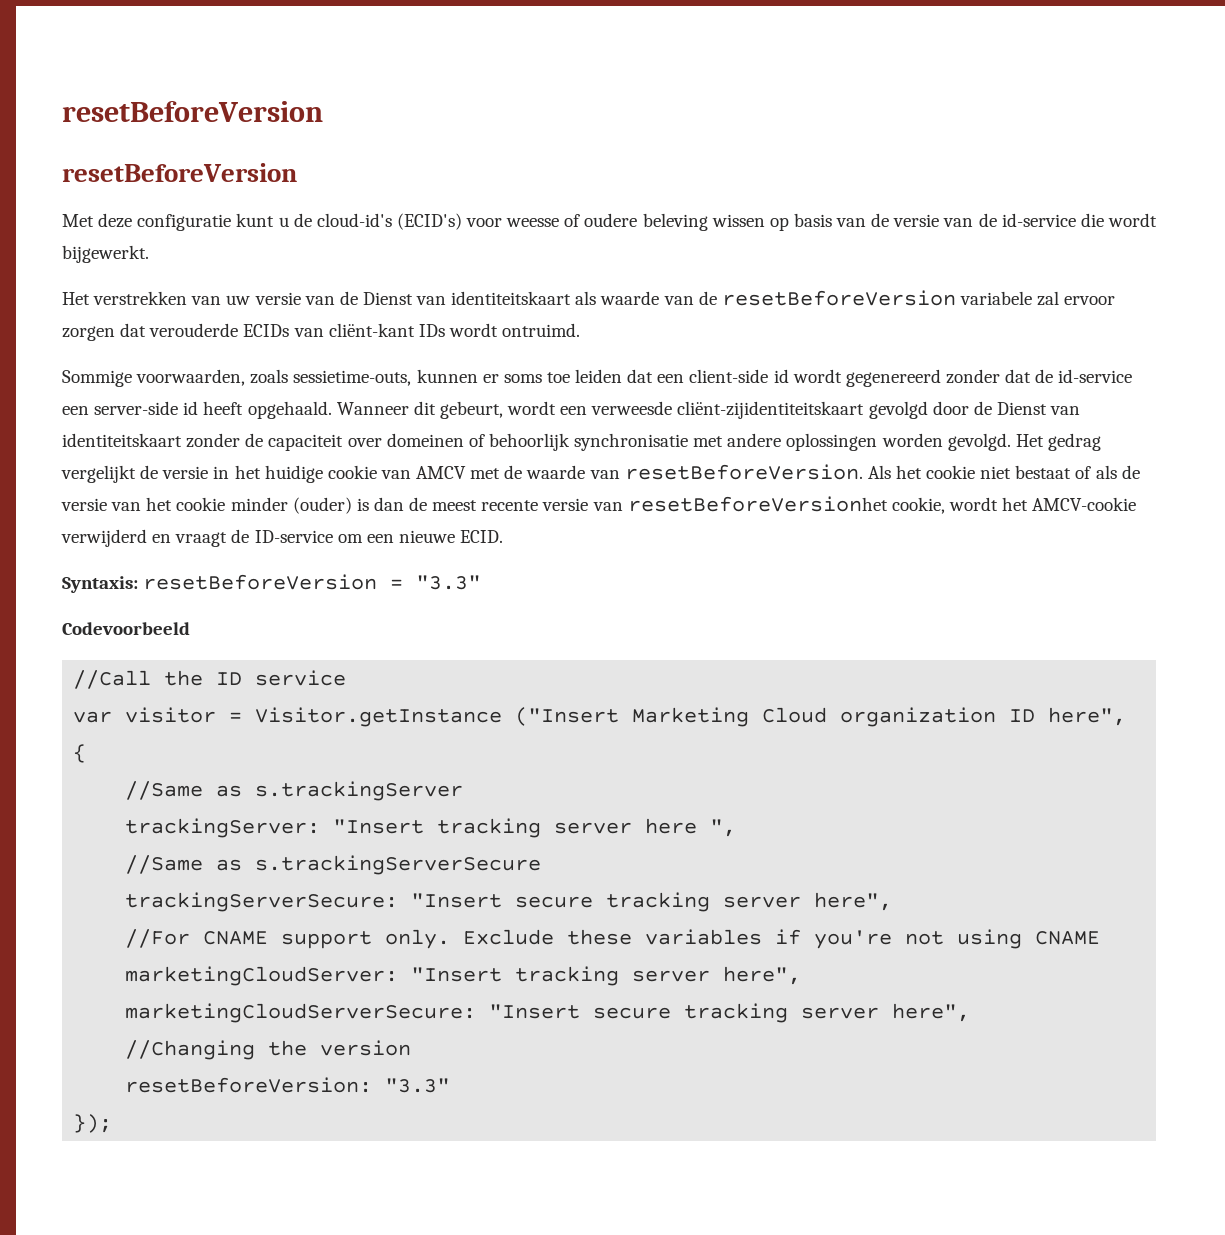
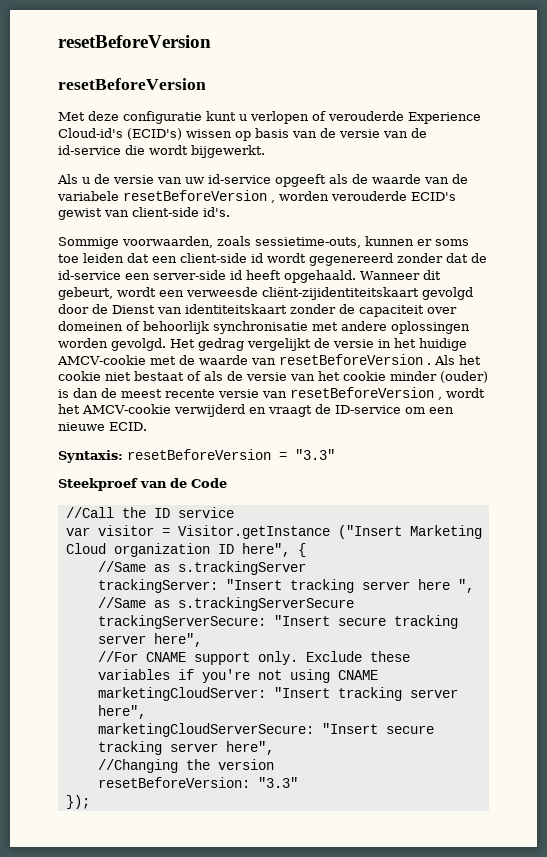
- Met deze configuratie kunt u de cloud-id's (ECID's) voor weesse of oudere beleving wissen op basis van de versie van de id-service die wordt bijgewerkt.
+ Met deze configuratie kunt u verlopen of verouderde Experience Cloud-id's (ECID's) wissen op basis van de versie van de id-service die wordt bijgewerkt.
- Het verstrekken van uw versie van de Dienst van identiteitskaart als waarde van de resetBeforeVersion variabele zal ervoor zorgen dat verouderde ECIDs van cliënt-kant IDs wordt ontruimd.
+ Als u de versie van uw id-service opgeeft als de waarde van de variabele resetBeforeVersion , worden verouderde ECID's gewist van client-side id's.
- Het gedrag vergelijkt de versie in het huidige cookie van AMCV met de waarde van resetBeforeVersion.
+ Het gedrag vergelijkt de versie in het huidige AMCV-cookie met de waarde van resetBeforeVersion .
- Als het cookie niet bestaat of als de versie van het cookie minder (ouder) is dan de meest recente versie van resetBeforeVersionhet cookie, wordt het AMCV-cookie verwijderd en vraagt de ID-service om een nieuwe ECID.
+ Als het cookie niet bestaat of als de versie van het cookie minder (ouder) is dan de meest recente versie van resetBeforeVersion , wordt het AMCV-cookie verwijderd en vraagt de ID-service om een nieuwe ECID.
- Codevoorbeeld
+ Steekproef van de Code

